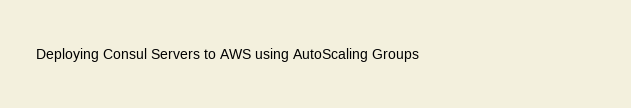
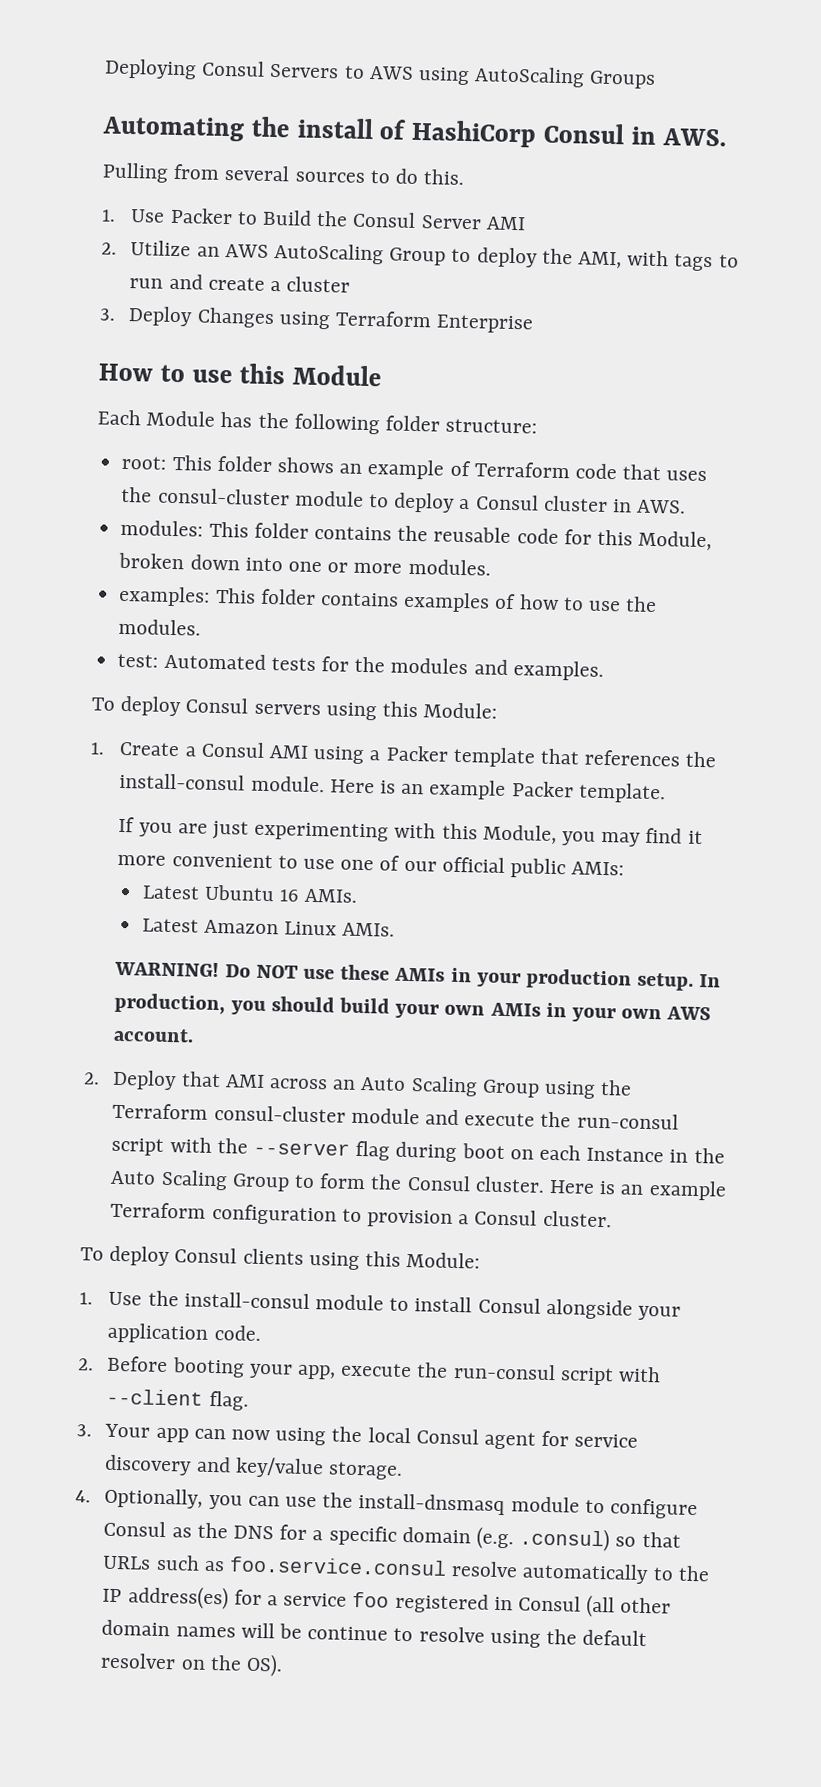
+ Automating the install of HashiCorp Consul in AWS.
+ Pulling from several sources to do this.
+ 1. Use Packer to Build the Consul Server AMI
+ 2. Utilize an AWS AutoScaling Group to deploy the AMI, with tags to run and create a cluster
+ 3. Deploy Changes using Terraform Enterprise
+ How to use this Module
+ Each Module has the following folder structure:
+ root: This folder shows an example of Terraform code that uses the consul-cluster module to deploy a Consul cluster in AWS.
+ modules: This folder contains the reusable code for this Module, broken down into one or more modules.
+ examples: This folder contains examples of how to use the modules.
+ test: Automated tests for the modules and examples.
+ To deploy Consul servers using this Module:
+ 1. Create a Consul AMI using a Packer template that references the install-consul module. Here is an example Packer template.
+ If you are just experimenting with this Module, you may find it more convenient to use one of our official public AMIs:
+ Latest Ubuntu 16 AMIs.
+ Latest Amazon Linux AMIs.
+ WARNING! Do NOT use these AMIs in your production setup. In production, you should build your own AMIs in your own AWS account.
+ 2. Deploy that AMI across an Auto Scaling Group using the Terraform consul-cluster module and execute the run-consul script with the --server flag during boot on each Instance in the Auto Scaling Group to form the Consul cluster. Here is an example Terraform configuration to provision a Consul cluster.
+ To deploy Consul clients using this Module:
+ 1. Use the install-consul module to install Consul alongside your application code.
+ 2. Before booting your app, execute the run-consul script with --client flag.
+ 3. Your app can now using the local Consul agent for service discovery and key/value storage.
+ 4. Optionally, you can use the install-dnsmasq module to configure Consul as the DNS for a specific domain (e.g. .consul) so that URLs such as foo.service.consul resolve automatically to the IP address(es) for a service foo registered in Consul (all other domain names will be continue to resolve using the default resolver on the OS).

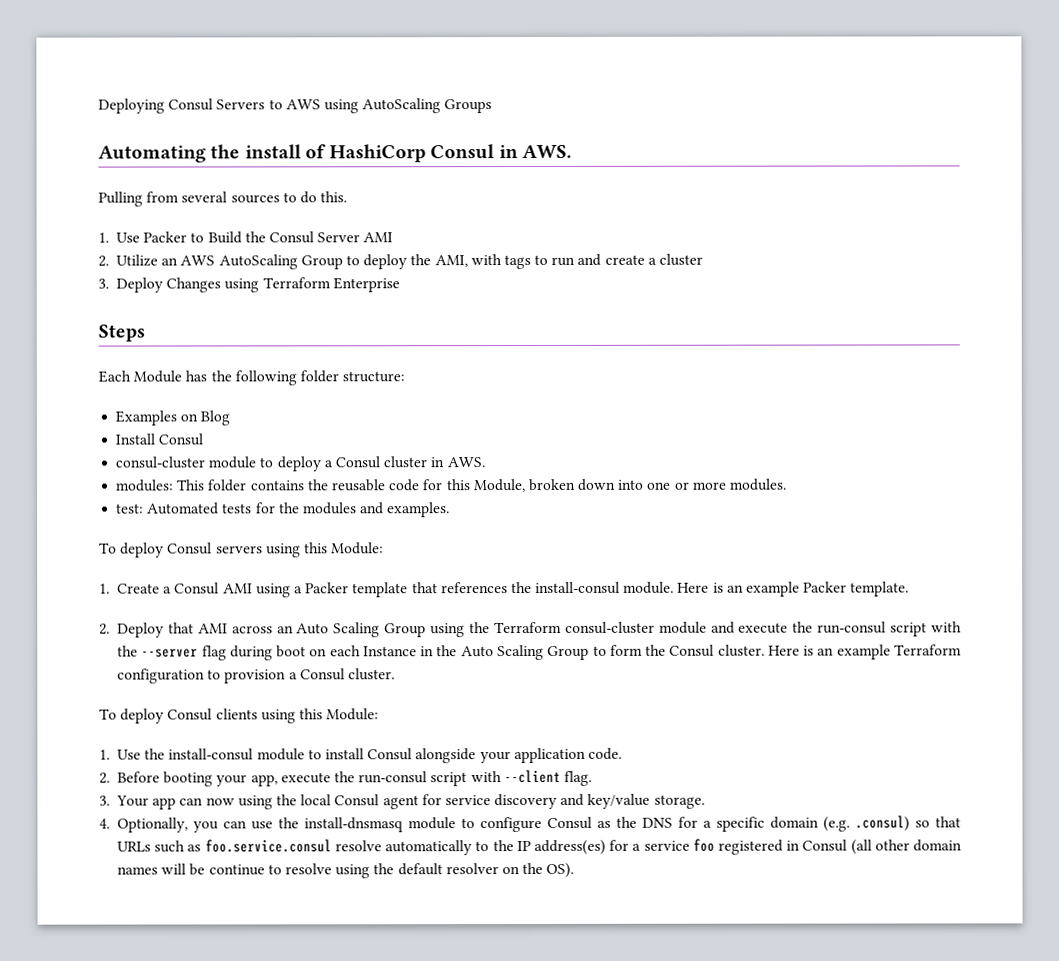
- How to use this Module
+ Steps
- root: This folder shows an example of Terraform code that uses the consul-cluster module to deploy a Consul cluster in AWS.
+ Examples on Blog
+ Install Consul
+ consul-cluster module to deploy a Consul cluster in AWS.
- examples: This folder contains examples of how to use the modules.
- If you are just experimenting with this Module, you may find it more convenient to use one of our official public AMIs:
- Latest Ubuntu 16 AMIs.
- Latest Amazon Linux AMIs.
- WARNING! Do NOT use these AMIs in your production setup. In production, you should build your own AMIs in your own AWS account.

